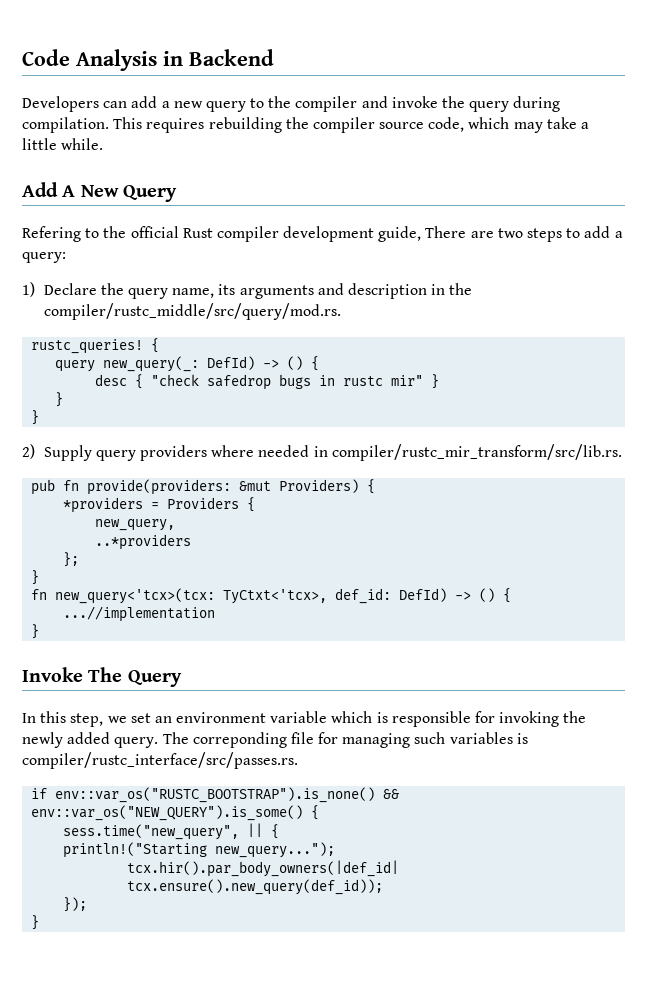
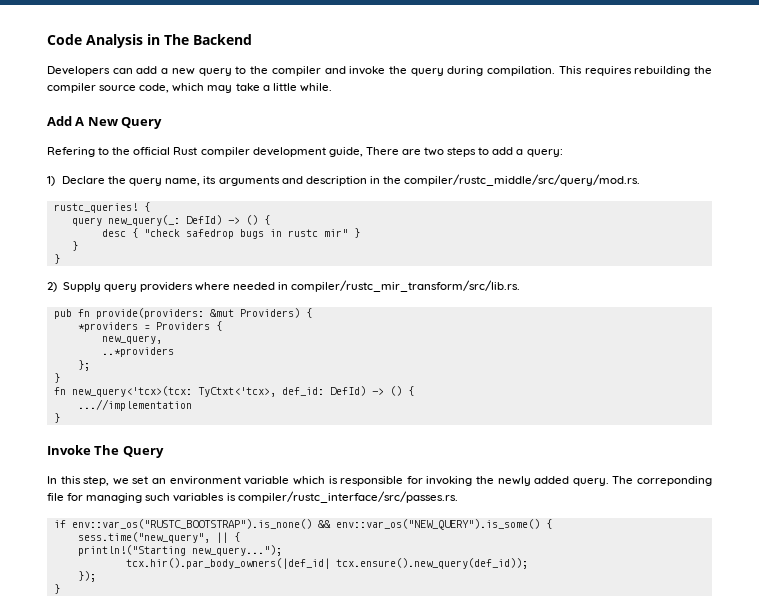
- Code Analysis in Backend
+ Code Analysis in The Backend

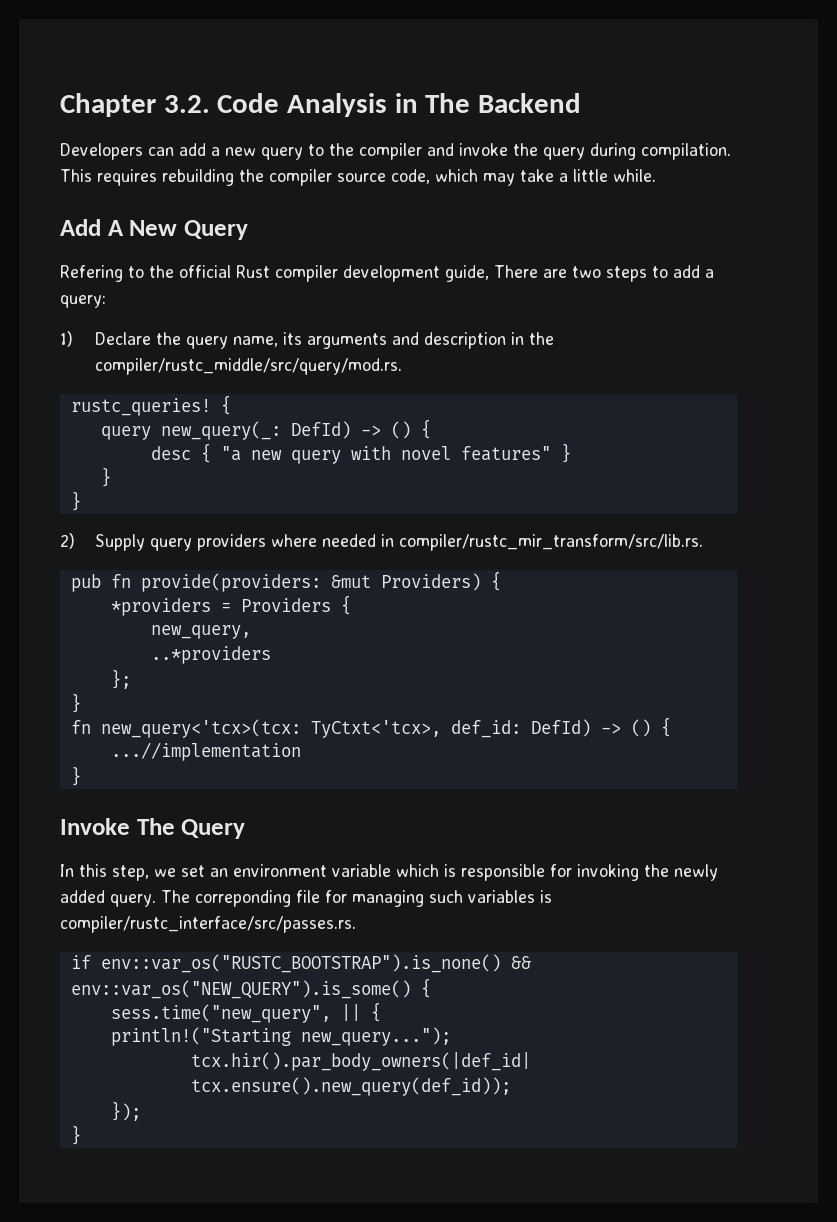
- Code Analysis in The Backend
+ Chapter 3.2. Code Analysis in The Backend
- desc { "check safedrop bugs in rustc mir" }
+ desc { "a new query with novel features" }

